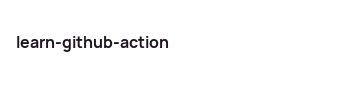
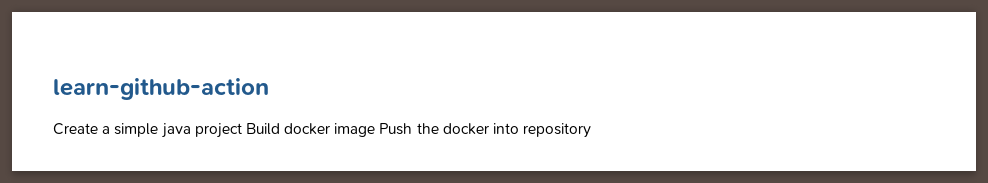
+ Create a simple java project Build docker image Push the docker into repository

